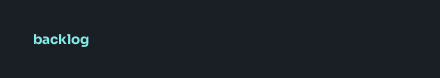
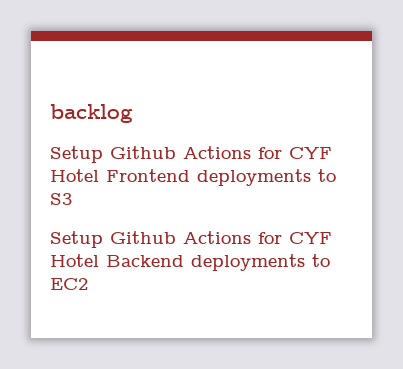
+ Setup Github Actions for CYF Hotel Frontend deployments to S3
+ Setup Github Actions for CYF Hotel Backend deployments to EC2

